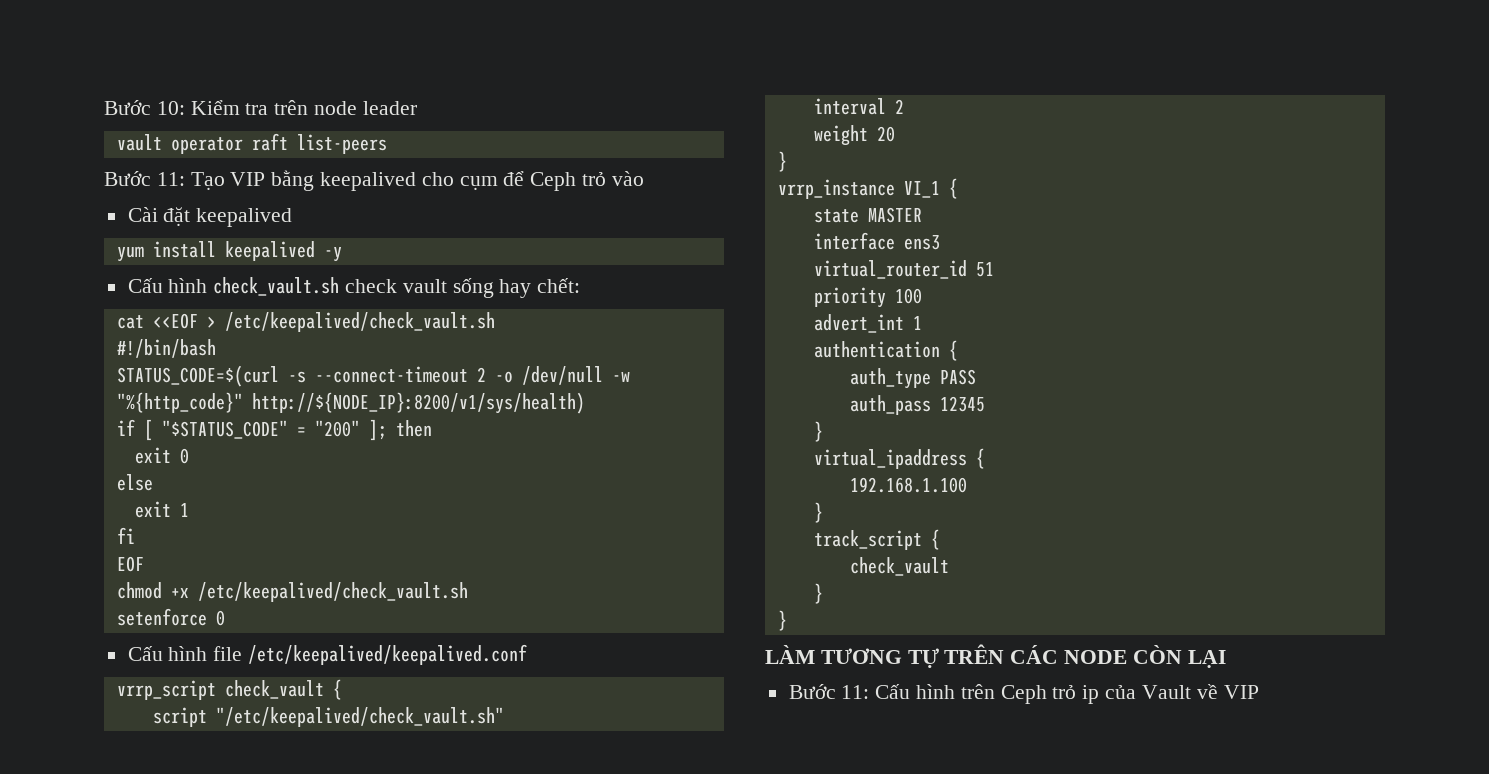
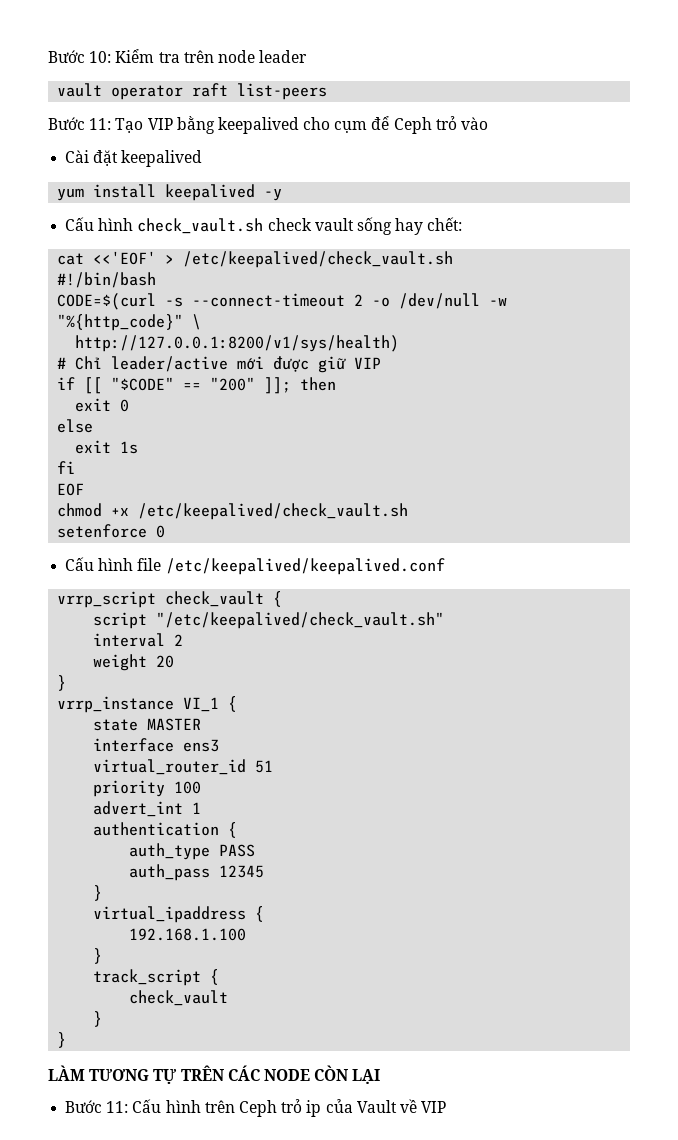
- cat <<EOF > /etc/keepalived/check_vault.sh
+ cat <<'EOF' > /etc/keepalived/check_vault.sh
- STATUS_CODE=$(curl -s --connect-timeout 2 -o /dev/null -w "%{http_code}" http://${NODE_IP}:8200/v1/sys/health)
- if [ "$STATUS_CODE" = "200" ]; then
+ CODE=$(curl -s --connect-timeout 2 -o /dev/null -w "%{http_code}" \
+ http://127.0.0.1:8200/v1/sys/health)
+ # Chỉ leader/active mới được giữ VIP
+ if [[ "$CODE" == "200" ]]; then
- exit 1
+ exit 1s

